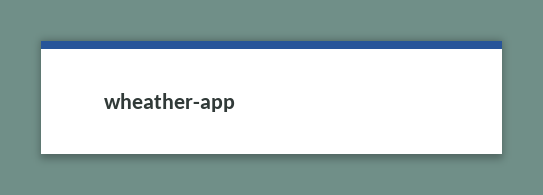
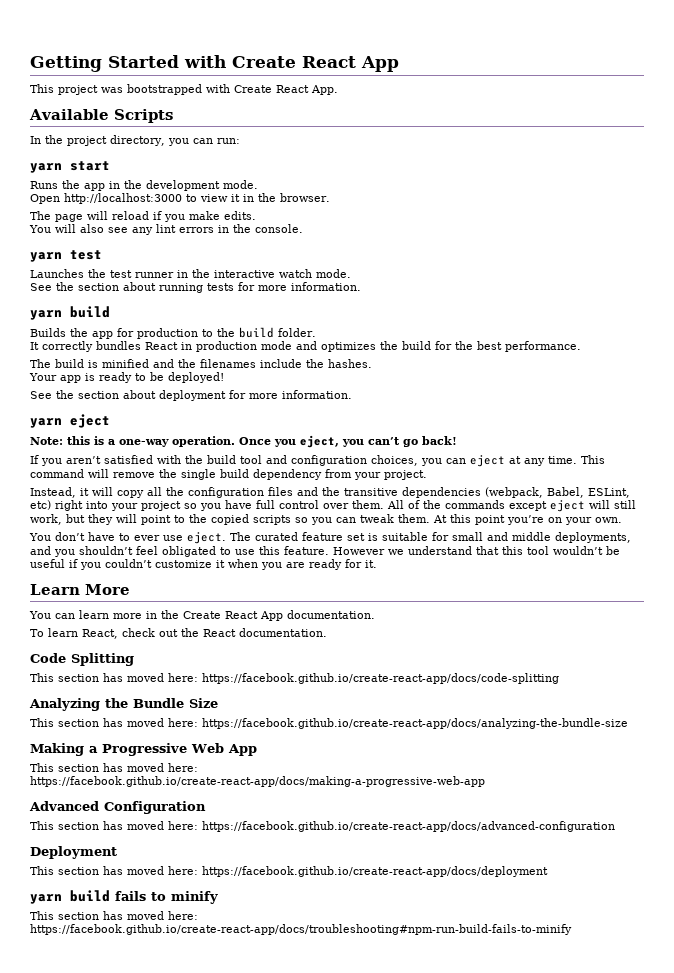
- wheather-app
+ Getting Started with Create React App
+ This project was bootstrapped with Create React App.
+ Available Scripts
+ In the project directory, you can run:
+ yarn start
+ Runs the app in the development mode.
+ Open http://localhost:3000 to view it in the browser.
+ The page will reload if you make edits.
+ You will also see any lint errors in the console.
+ yarn test
+ Launches the test runner in the interactive watch mode.
+ See the section about running tests for more information.
+ yarn build
+ Builds the app for production to the build folder.
+ It correctly bundles React in production mode and optimizes the build for the best performance.
+ The build is minified and the filenames include the hashes.
+ Your app is ready to be deployed!
+ See the section about deployment for more information.
+ yarn eject
+ Note: this is a one-way operation. Once you eject, you can’t go back!
+ If you aren’t satisfied with the build tool and configuration choices, you can eject at any time. This command will remove the single build dependency from your project.
+ Instead, it will copy all the configuration files and the transitive dependencies (webpack, Babel, ESLint, etc) right into your project so you have full control over them. All of the commands except eject will still work, but they will point to the copied scripts so you can tweak them. At this point you’re on your own.
+ You don’t have to ever use eject. The curated feature set is suitable for small and middle deployments, and you shouldn’t feel obligated to use this feature. However we understand that this tool wouldn’t be useful if you couldn’t customize it when you are ready for it.
+ Learn More
+ You can learn more in the Create React App documentation.
+ To learn React, check out the React documentation.
+ Code Splitting
+ This section has moved here: https://facebook.github.io/create-react-app/docs/code-splitting
+ Analyzing the Bundle Size
+ This section has moved here: https://facebook.github.io/create-react-app/docs/analyzing-the-bundle-size
+ Making a Progressive Web App
+ This section has moved here: https://facebook.github.io/create-react-app/docs/making-a-progressive-web-app
+ Advanced Configuration
+ This section has moved here: https://facebook.github.io/create-react-app/docs/advanced-configuration
+ Deployment
+ This section has moved here: https://facebook.github.io/create-react-app/docs/deployment
+ yarn build fails to minify
+ This section has moved here: https://facebook.github.io/create-react-app/docs/troubleshooting#npm-run-build-fails-to-minify

